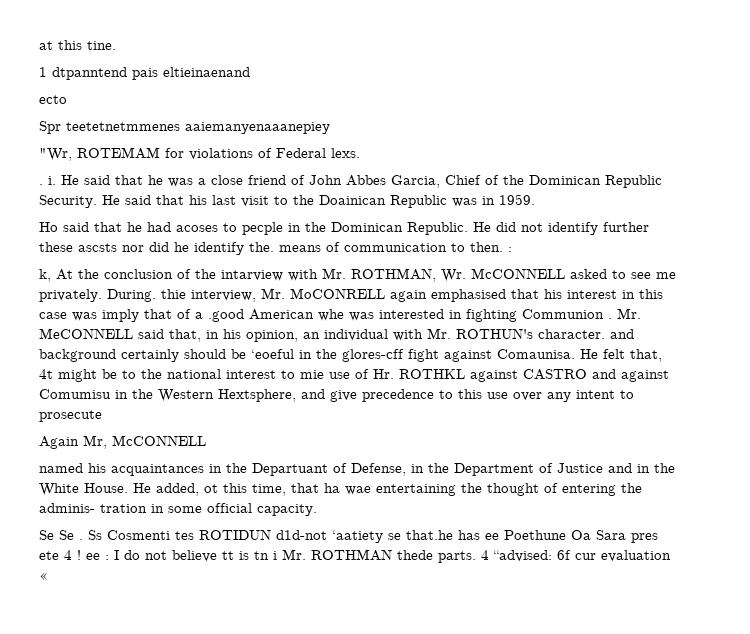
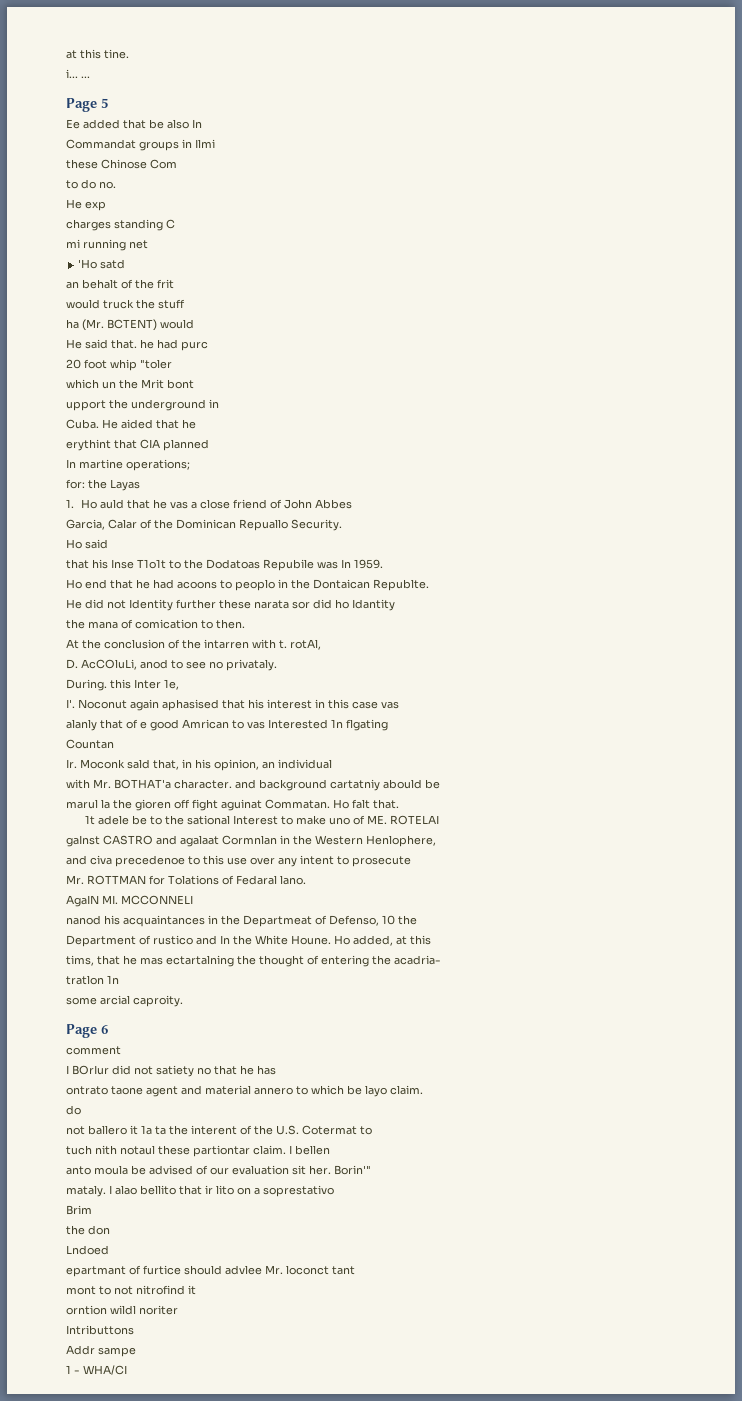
- 1 dtpanntend pais eltieinaenand
- ecto
- Spr teetetnetmmenes aaiemanyenaaanepiey
- "Wr, ROTEMAM for violations of Federal lexs.
- . i. He said that he was a close friend of John Abbes Garcia, Chief of the Dominican Republic Security. He said that his last visit to the Doainican Republic was in 1959.
+ i... ...
+ Page 5
+ Ee added that be also In
+ Commandat groups in Ilmi
+ these Chinose Com
+ to do no.
+ He exp
+ charges standing C
+ mi running net
+ 'Ho satd
+ an behalt of the frit
+ would truck the stuff
+ ha (Mr. BCTENT) would
+ He said that. he had purc
+ 20 foot whip "toler
+ which un the Mrit bont
+ upport the underground in
+ Cuba. He aided that he
+ erythint that CIA planned
+ In martine operations;
+ for: the Layas
+ 1. Ho auld that he vas a close friend of John Abbes
+ Garcia, Calar of the Dominican Repuallo Security.
+ Ho said
+ that his Inse T1o1t to the Dodatoas Repubile was In 1959.
- Ho said that he had acoses to pecple in the Dominican Republic. He did not identify further these ascsts nor did he identify the. means of communication to then. :
- k, At the conclusion of the intarview with Mr. ROTHMAN, Wr. McCONNELL asked to see me privately. During. thie interview, Mr. MoCONRELL again emphasised that his interest in this case was imply that of a .good American whe was interested in fighting Communion . Mr. MeCONNELL said that, in his opinion, an individual with Mr. ROTHUN's character. and background certainly should be ‘eoeful in the glores-cff fight against Comaunisa. He felt that, 4t might be to the national interest to mie use of Hr. ROTHKL against CASTRO and against Comumisu in the Western Hextsphere, and give precedence to this use over any intent to prosecute
+ Ho end that he had acoons to peoplo in the Dontaican Republte.
+ He did not Identity further these narata sor did ho Idantity
+ the mana of comication to then.
+ At the conclusion of the intarren with t. rotAl,
+ D. AcCOluLi, anod to see no privataly.
+ During. this Inter 1e,
+ I'. Noconut again aphasised that his interest in this case vas
+ alanly that of e good Amrican to vas Interested 1n flgating
+ Countan
+ Ir. Moconk sald that, in his opinion, an individual
+ with Mr. BOTHAT'a character. and background cartatniy abould be
+ marul la the gioren off fight aguinat Commatan. Ho falt that.
+ 1t adele be to the sational Interest to make uno of ME. ROTELAI
+ gaInst CASTRO and agalaat Cormnlan in the Western Henlophere,
+ and civa precedenoe to this use over any intent to prosecute
- Again Mr, McCONNELL
- named his acquaintances in the Departuant of Defense, in the Department of Justice and in the White House. He added, ot this time, that ha wae entertaining the thought of entering the adminis- tration in some official capacity.
- Se Se . Ss Cosmenti tes ROTIDUN d1d-not ‘aatiety se that.he has ee Poethune Oa Sara pres ete 4 ! ee : I do not believe tt is tn i Mr. ROTHMAN thede parts. 4 “advised: 6f cur evaluation «
+ Mr. ROTTMAN for Tolations of Fedaral lano.
+ AgaIN MI. MCCONNELI
+ nanod his acquaintances in the Departmeat of Defenso, 10 the
+ Department of rustico and In the White Houne. Ho added, at this
+ tims, that he mas ectartalning the thought of entering the acadria-
+ tratlon 1n
+ some arcial caproity.
+ Page 6
+ comment
+ I BOrIur did not satiety no that he has
+ ontrato taone agent and material annero to which be layo claim.
+ do
+ not ballero it 1a ta the interent of the U.S. Cotermat to
+ tuch nith notaul these partiontar claim. I bellen
+ anto moula be advised of our evaluation sit her. Borin'"
+ mataly. I alao bellito that ir lito on a soprestativo
+ Brim
+ the don
+ Lndoed
+ epartmant of furtice should advlee Mr. loconct tant
+ mont to not nitrofind it
+ orntion wildl noriter
+ Intributtons
+ Addr sampe
+ 1 - WHA/CI

